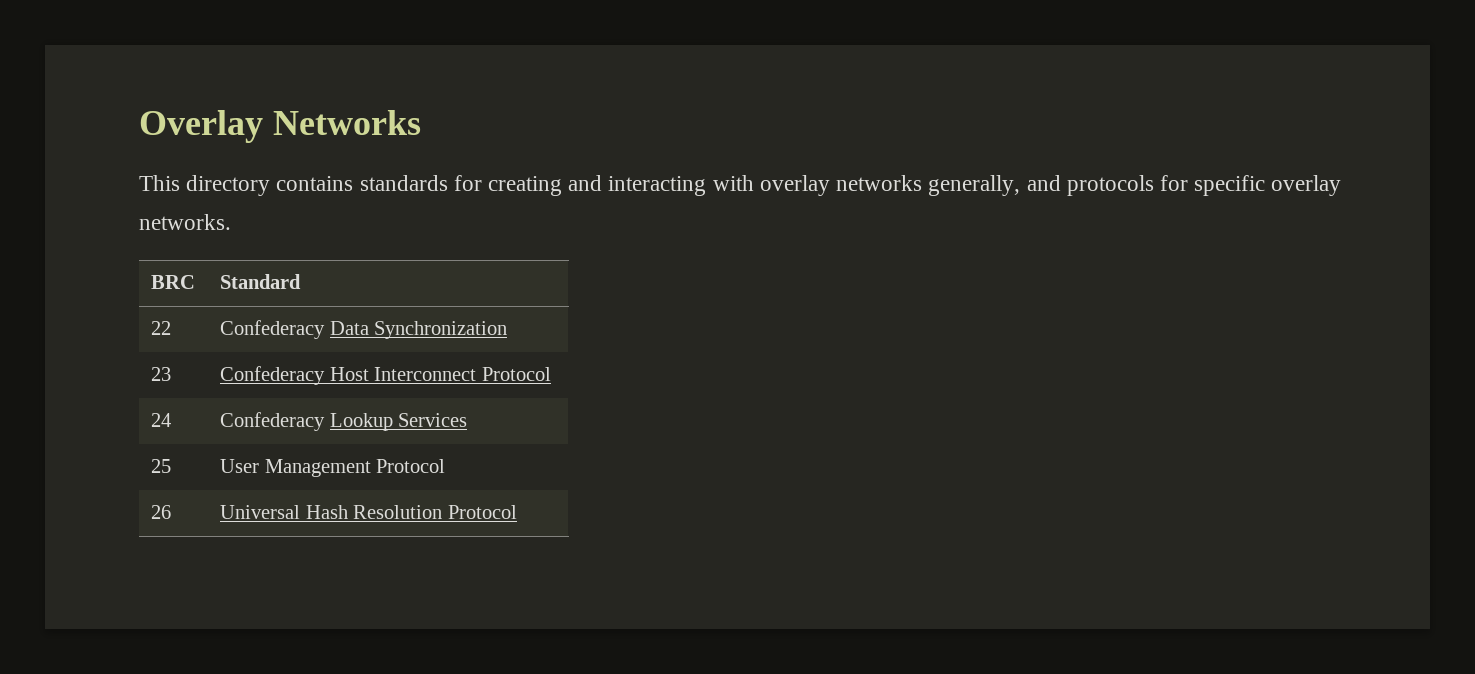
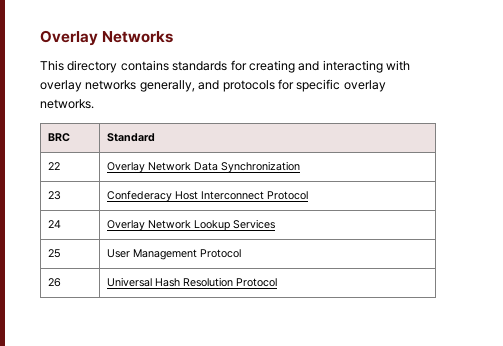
- 22 | Confederacy Data Synchronization
+ 22 | Overlay Network Data Synchronization
- 24 | Confederacy Lookup Services
+ 24 | Overlay Network Lookup Services

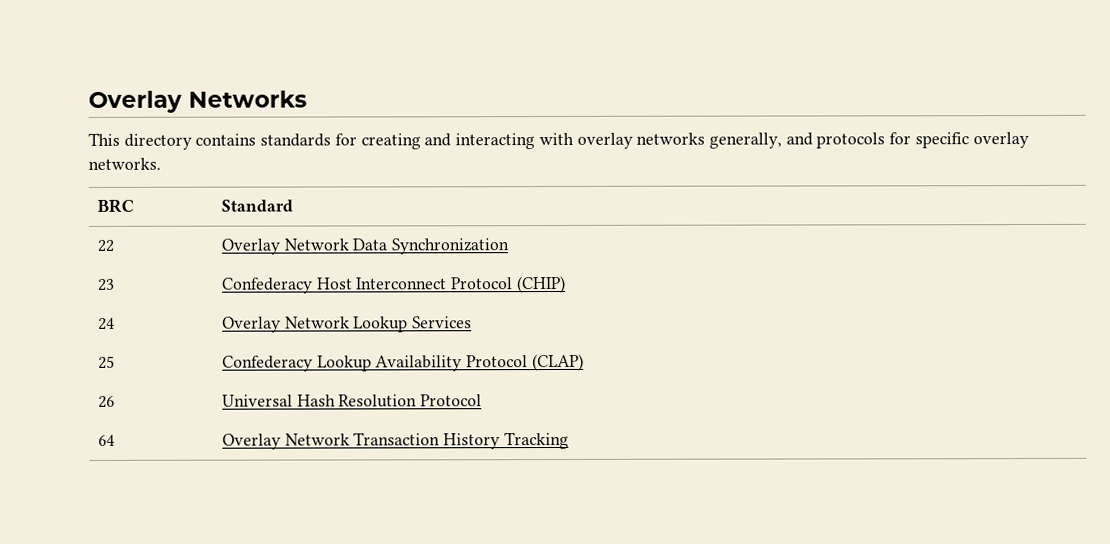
- 23 | Confederacy Host Interconnect Protocol
+ 23 | Confederacy Host Interconnect Protocol (CHIP)
- 25 | User Management Protocol
+ 25 | Confederacy Lookup Availability Protocol (CLAP)
+ 64 | Overlay Network Transaction History Tracking

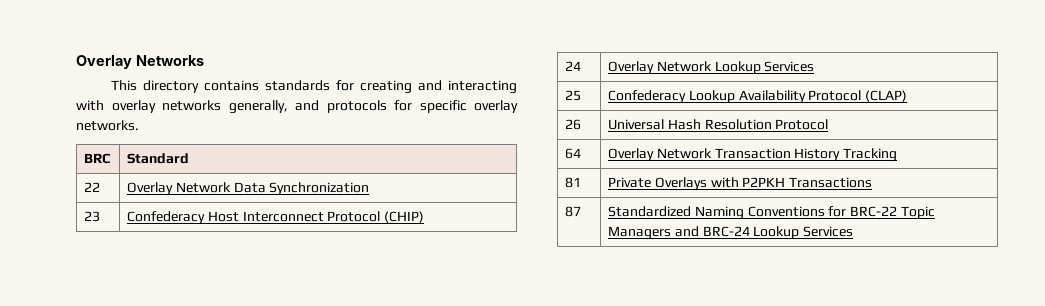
+ 81 | Private Overlays with P2PKH Transactions
+ 87 | Standardized Naming Conventions for BRC-22 Topic Managers and BRC-24 Lookup Services

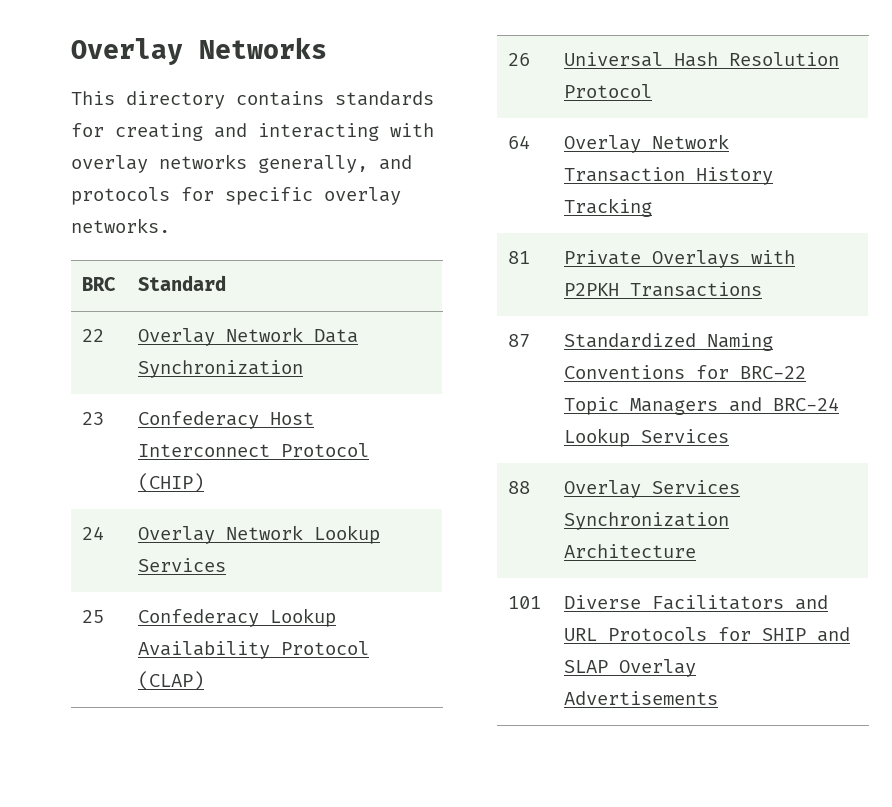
+ 88 | Overlay Services Synchronization Architecture
+ 101 | Diverse Facilitators and URL Protocols for SHIP and SLAP Overlay Advertisements

